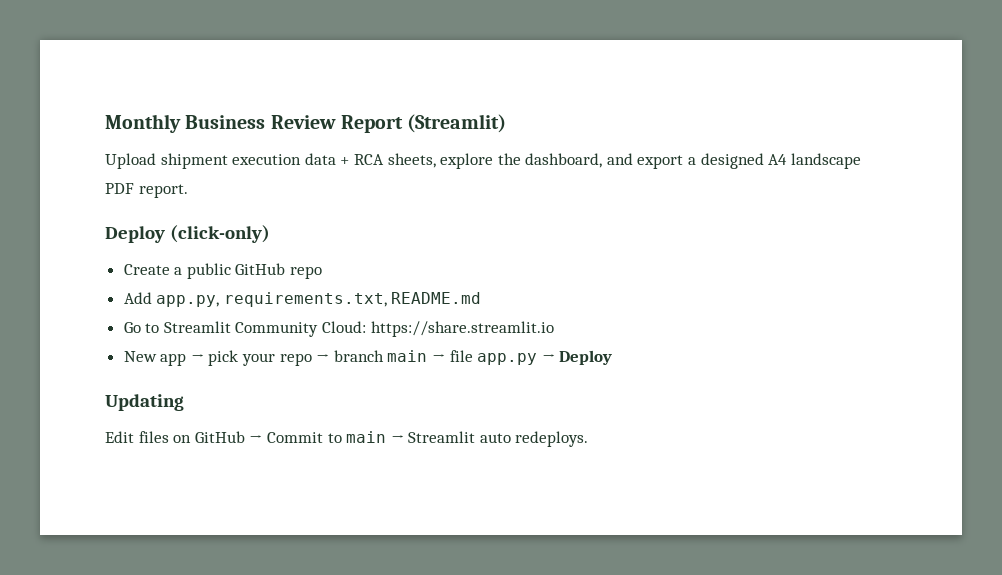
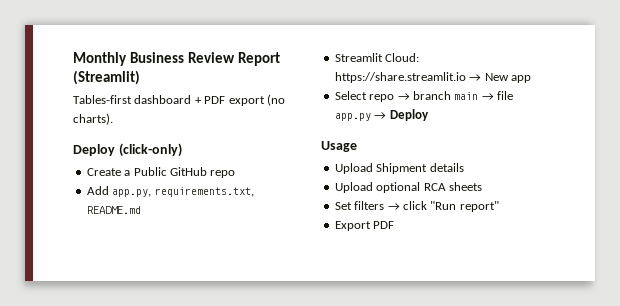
- Upload shipment execution data + RCA sheets, explore the dashboard, and export a designed A4 landscape PDF report.
+ Tables-first dashboard + PDF export (no charts).
- Create a public GitHub repo
+ Create a Public GitHub repo
- Go to Streamlit Community Cloud: https://share.streamlit.io
- New app → pick your repo → branch main → file app.py → Deploy
+ Streamlit Cloud: https://share.streamlit.io → New app
+ Select repo → branch main → file app.py → Deploy
- Updating
- Edit files on GitHub → Commit to main → Streamlit auto redeploys.
+ Usage
+ Upload Shipment details
+ Upload optional RCA sheets
+ Set filters → click "Run report"
+ Export PDF

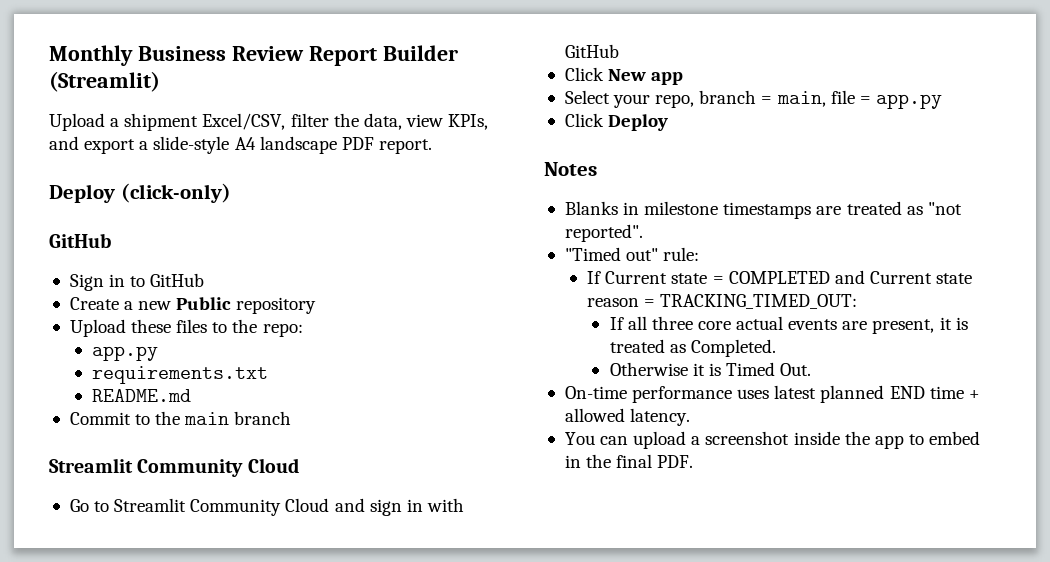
- Monthly Business Review Report (Streamlit)
+ Monthly Business Review Report Builder (Streamlit)
- Tables-first dashboard + PDF export (no charts).
+ Upload a shipment Excel/CSV, filter the data, view KPIs, and export a slide-style A4 landscape PDF report.
  Deploy (click-only)
- Create a Public GitHub repo
- Add app.py, requirements.txt, README.md
- Streamlit Cloud: https://share.streamlit.io → New app
- Select repo → branch main → file app.py → Deploy
+ GitHub
+ Sign in to GitHub
+ Create a new Public repository
+ Upload these files to the repo:
+ app.py
+ requirements.txt
+ README.md
+ Commit to the main branch
+ Streamlit Community Cloud
+ Go to Streamlit Community Cloud and sign in with GitHub
+ Click New app
+ Select your repo, branch = main, file = app.py
+ Click Deploy
- Usage
- Upload Shipment details
- Upload optional RCA sheets
- Set filters → click "Run report"
- Export PDF
+ Notes
+ Blanks in milestone timestamps are treated as "not reported".
+ "Timed out" rule:
+ If Current state = COMPLETED and Current state reason = TRACKING_TIMED_OUT:
+ If all three core actual events are present, it is treated as Completed.
+ Otherwise it is Timed Out.
+ On-time performance uses latest planned END time + allowed latency.
+ You can upload a screenshot inside the app to embed in the final PDF.

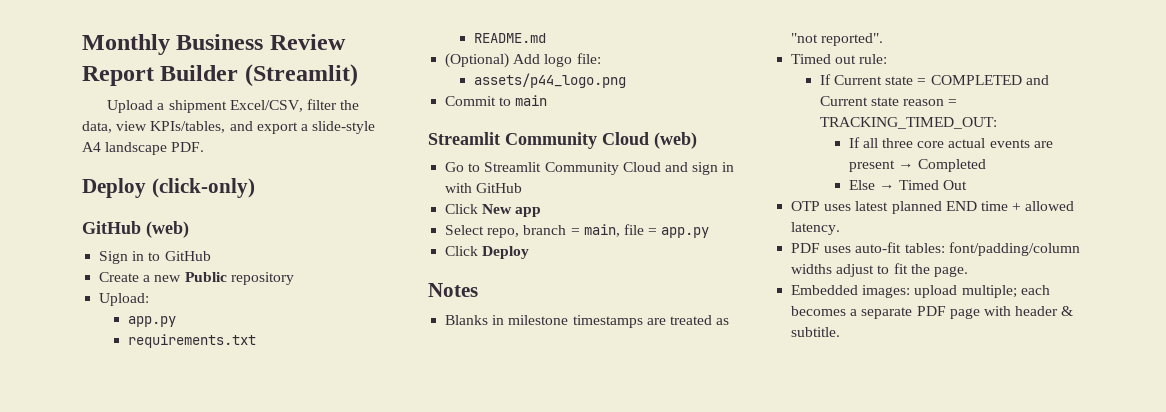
- Upload a shipment Excel/CSV, filter the data, view KPIs, and export a slide-style A4 landscape PDF report.
+ Upload a shipment Excel/CSV, filter the data, view KPIs/tables, and export a slide-style A4 landscape PDF.
  Deploy (click-only)
- GitHub
+ GitHub (web)
- Upload these files to the repo:
+ Upload:
  app.py
  requirements.txt
  README.md
+ (Optional) Add logo file:
+ assets/p44_logo.png
- Commit to the main branch
- Streamlit Community Cloud
+ Commit to main
+ Streamlit Community Cloud (web)
- Select your repo, branch = main, file = app.py
+ Select repo, branch = main, file = app.py
- "Timed out" rule:
+ Timed out rule:
- If all three core actual events are present, it is treated as Completed.
- Otherwise it is Timed Out.
- On-time performance uses latest planned END time + allowed latency.
+ If all three core actual events are present → Completed
+ Else → Timed Out
+ OTP uses latest planned END time + allowed latency.
- You can upload a screenshot inside the app to embed in the final PDF.
+ PDF uses auto-fit tables: font/padding/column widths adjust to fit the page.
+ Embedded images: upload multiple; each becomes a separate PDF page with header & subtitle.

